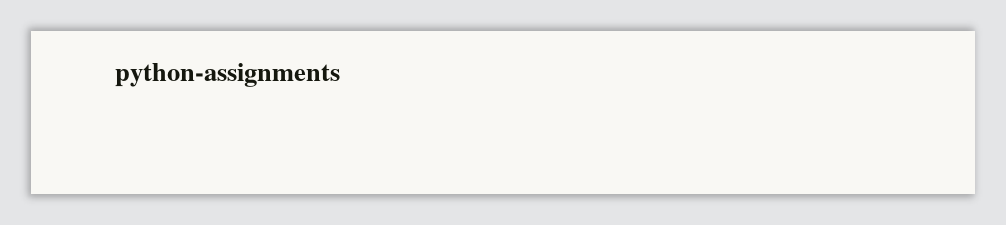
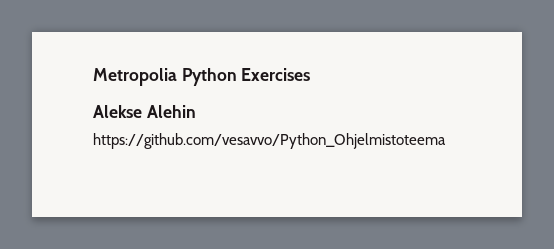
- python-assignments
+ Metropolia Python Exercises
+ Alekse Alehin
+ https://github.com/vesavvo/Python_Ohjelmistoteema

